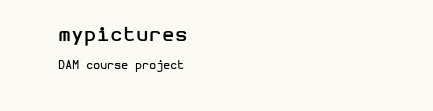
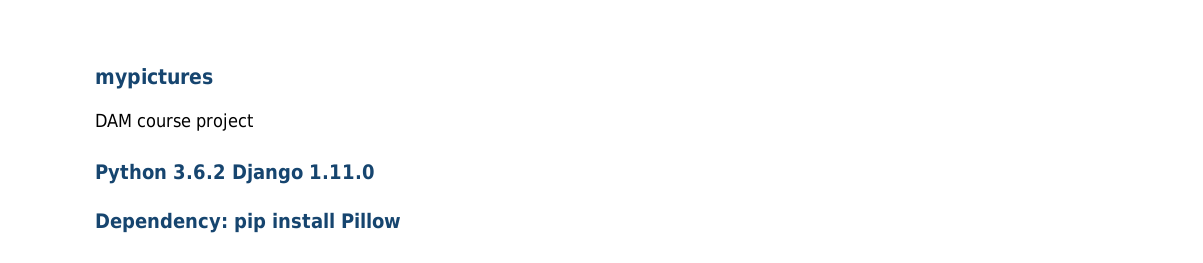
+ Python 3.6.2 Django 1.11.0
+ Dependency: pip install Pillow

